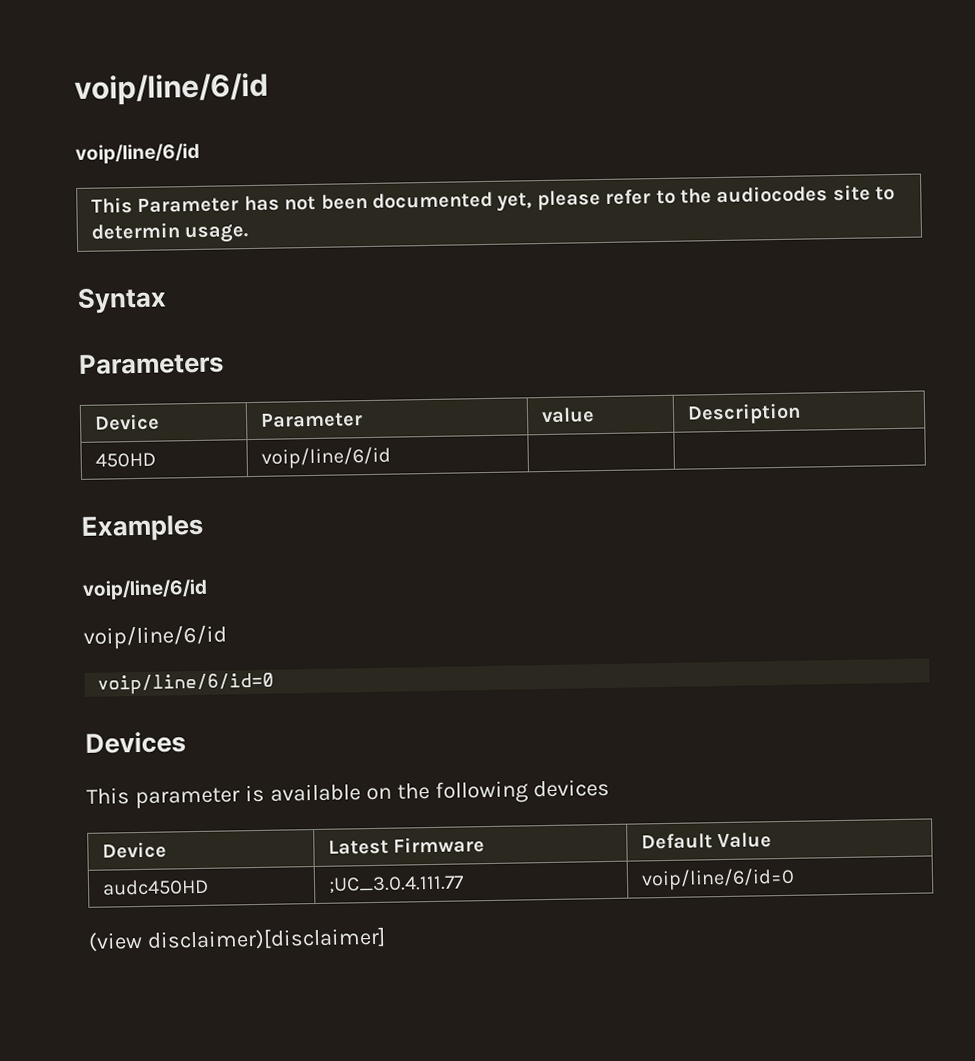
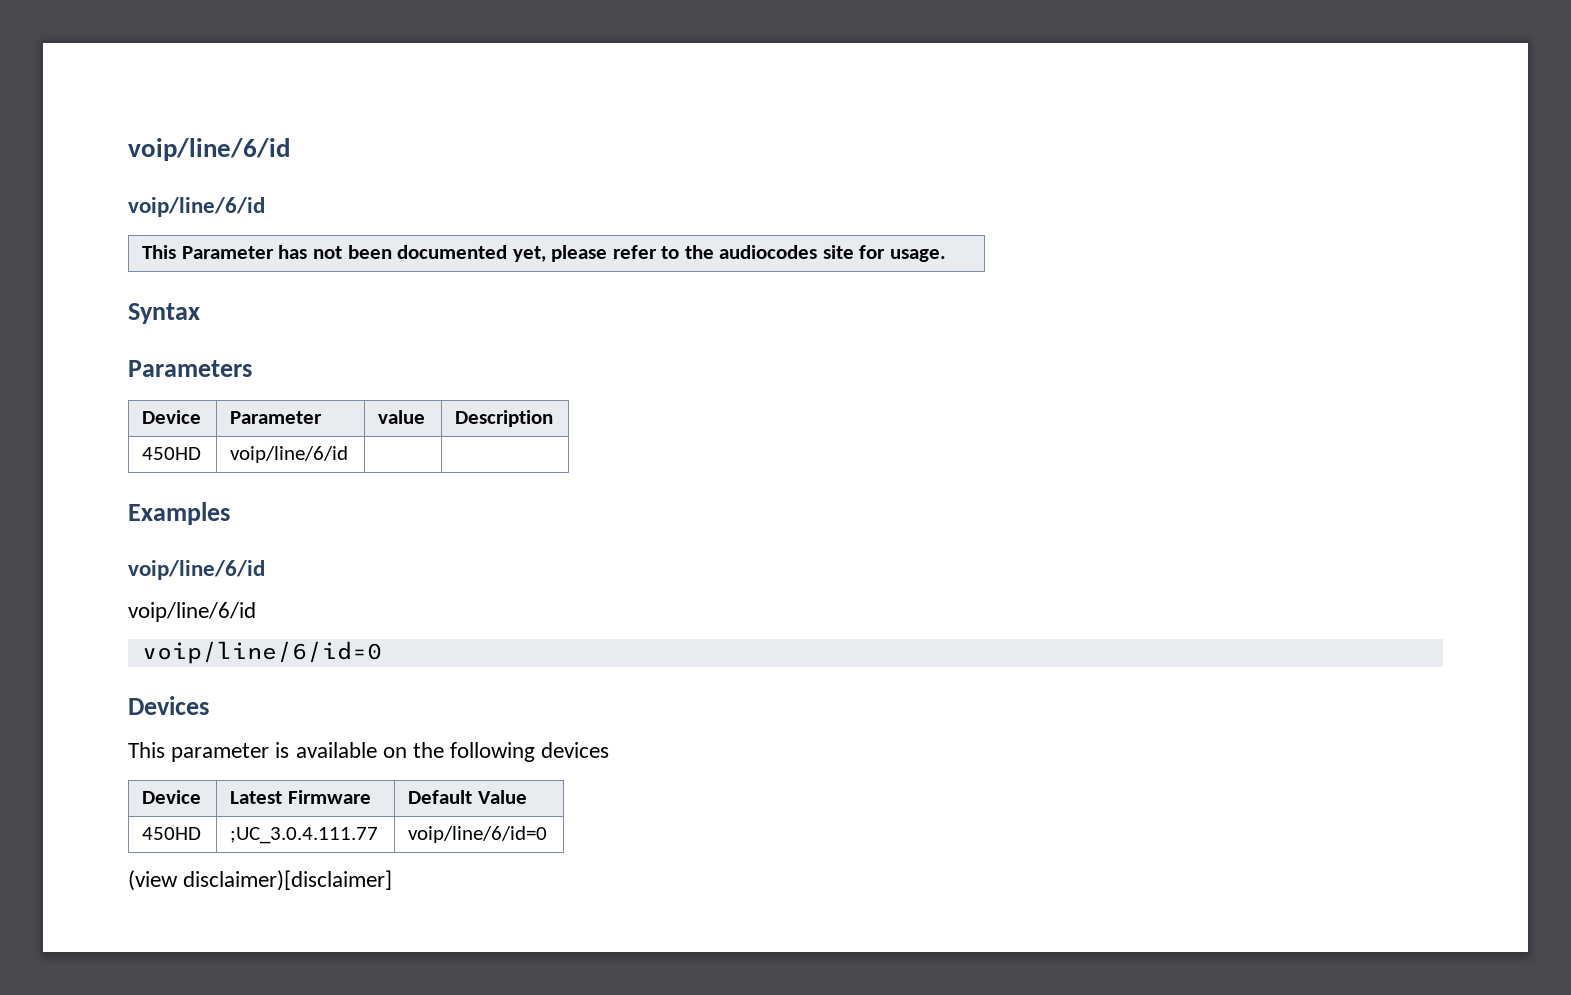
- This Parameter has not been documented yet, please refer to the audiocodes site to determin usage.
+ This Parameter has not been documented yet, please refer to the audiocodes site for usage.
- audc450HD | ;UC_3.0.4.111.77 | voip/line/6/id=0
+ 450HD | ;UC_3.0.4.111.77 | voip/line/6/id=0

